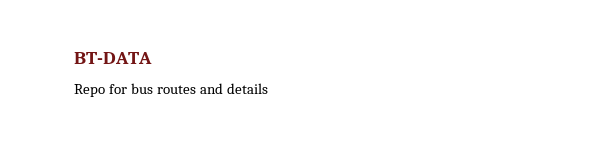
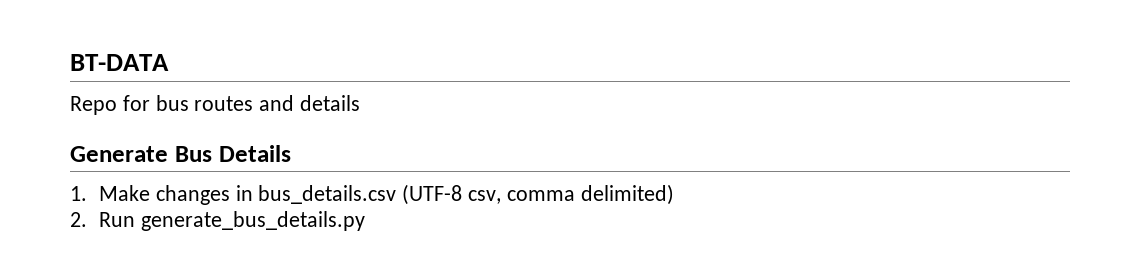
+ Generate Bus Details
+ 1. Make changes in bus_details.csv (UTF-8 csv, comma delimited)
+ 2. Run generate_bus_details.py

